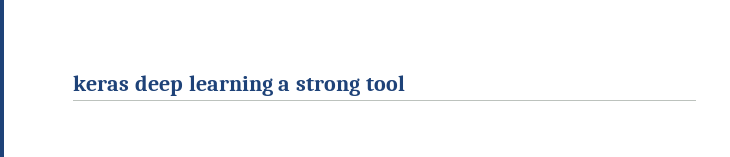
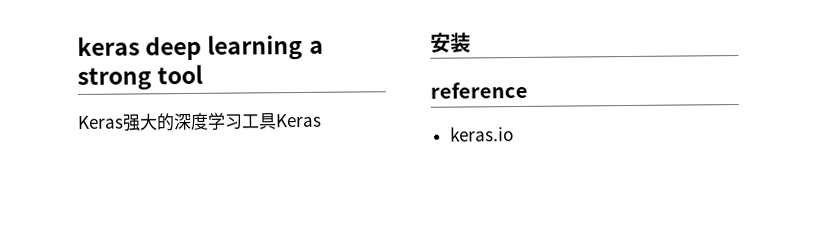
+ Keras强大的深度学习工具Keras
+ 安装
+ reference
+ keras.io

